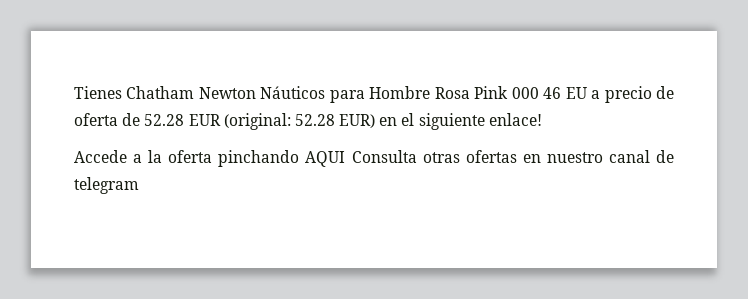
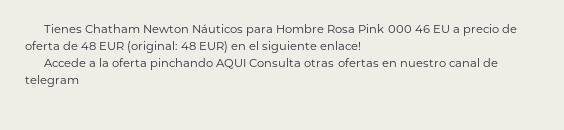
- Tienes Chatham Newton Náuticos para Hombre Rosa Pink 000 46 EU a precio de oferta de 52.28 EUR (original: 52.28 EUR) en el siguiente enlace!
+ Tienes Chatham Newton Náuticos para Hombre Rosa Pink 000 46 EU a precio de oferta de 48 EUR (original: 48 EUR) en el siguiente enlace!

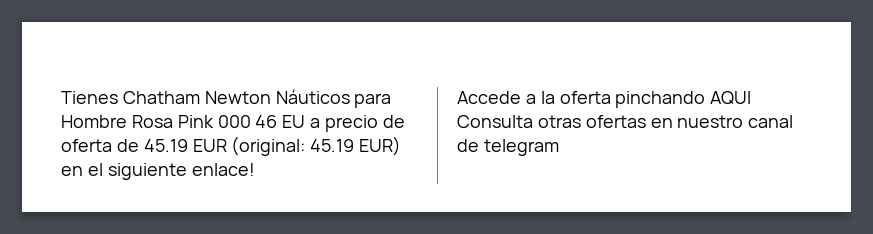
- Tienes Chatham Newton Náuticos para Hombre Rosa Pink 000 46 EU a precio de oferta de 48 EUR (original: 48 EUR) en el siguiente enlace!
+ Tienes Chatham Newton Náuticos para Hombre Rosa Pink 000 46 EU a precio de oferta de 45.19 EUR (original: 45.19 EUR) en el siguiente enlace!

